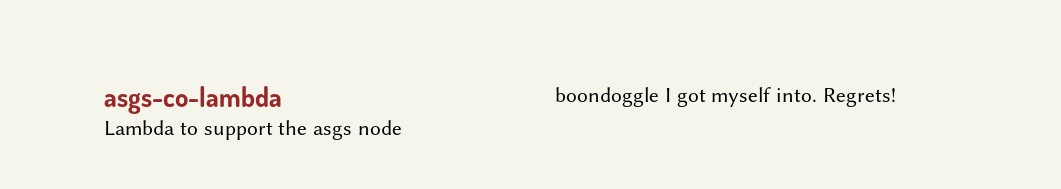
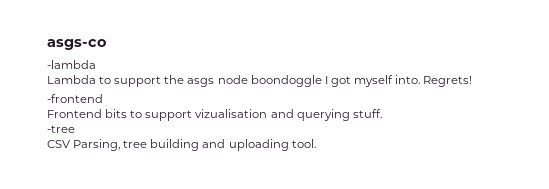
- asgs-co-lambda
+ asgs-co
+ -lambda
+ -frontend
+ Frontend bits to support vizualisation and querying stuff.
+ -tree
+ CSV Parsing, tree building and uploading tool.

